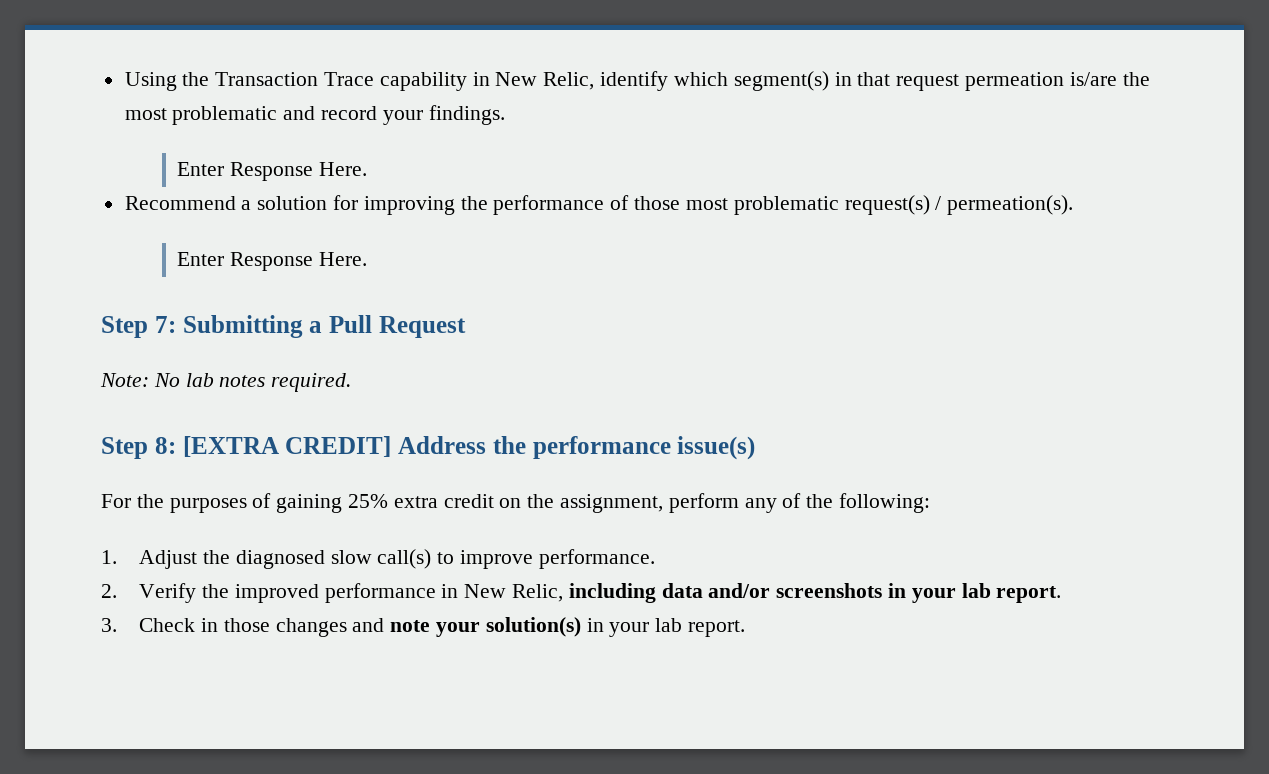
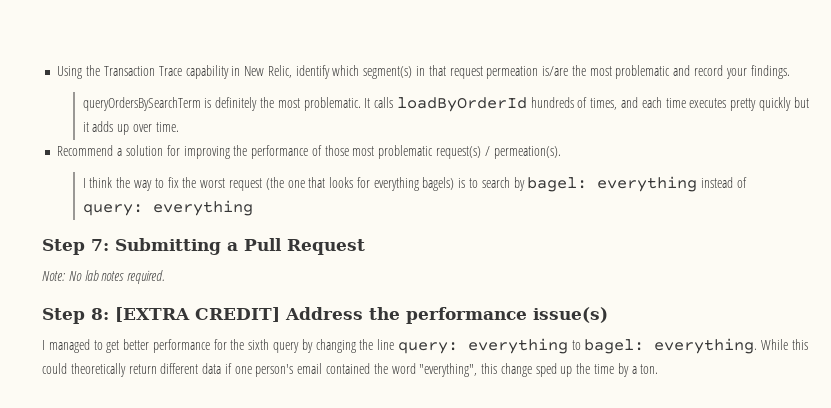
  Using the Transaction Trace capability in New Relic, identify which segment(s) in that request permeation is/are the most problematic and record your findings.
- Enter Response Here.
+ queryOrdersBySearchTerm is definitely the most problematic. It calls loadByOrderId hundreds of times, and each time executes pretty quickly but it adds up over time.
  Recommend a solution for improving the performance of those most problematic request(s) / permeation(s).
- Enter Response Here.
+ I think the way to fix the worst request (the one that looks for everything bagels) is to search by bagel: everything instead of query: everything
- For the purposes of gaining 25% extra credit on the assignment, perform any of the following:
- 1. Adjust the diagnosed slow call(s) to improve performance.
- 2. Verify the improved performance in New Relic, including data and/or screenshots in your lab report.
- 3. Check in those changes and note your solution(s) in your lab report.
+ I managed to get better performance for the sixth query by changing the line query: everything to bagel: everything. While this could theoretically return different data if one person's email contained the word "everything", this change sped up the time by a ton.

